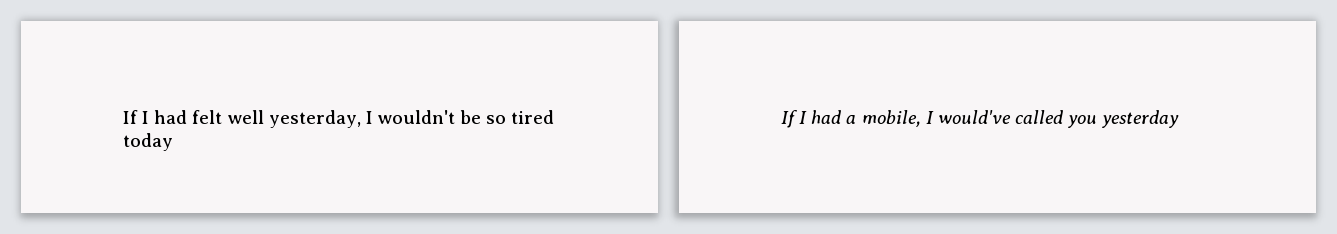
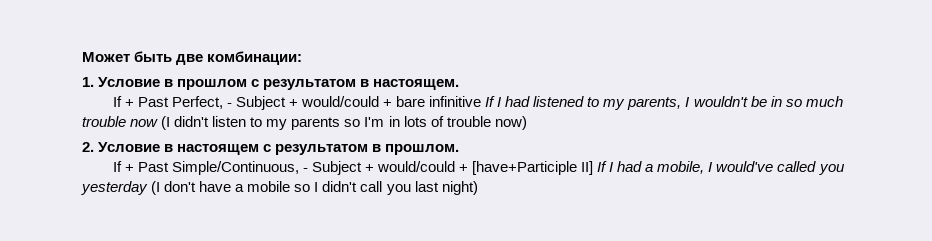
- If I had felt well yesterday, I wouldn't be so tired today
- If I had a mobile, I would've called you yesterday
+ Может быть две комбинации:
+ 1. Условие в прошлом с результатом в настоящем.
+ If + Past Perfect, - Subject + would/could + bare infinitive If I had listened to my parents, I wouldn't be in so much trouble now (I didn't listen to my parents so I'm in lots of trouble now)
+ 2. Условие в настоящем с результатом в прошлом.
+ If + Past Simple/Continuous, - Subject + would/could + [have+Participle II] If I had a mobile, I would've called you yesterday (I don't have a mobile so I didn't call you last night)

